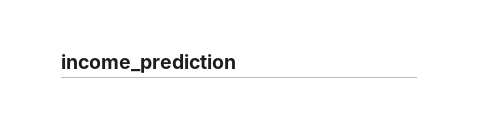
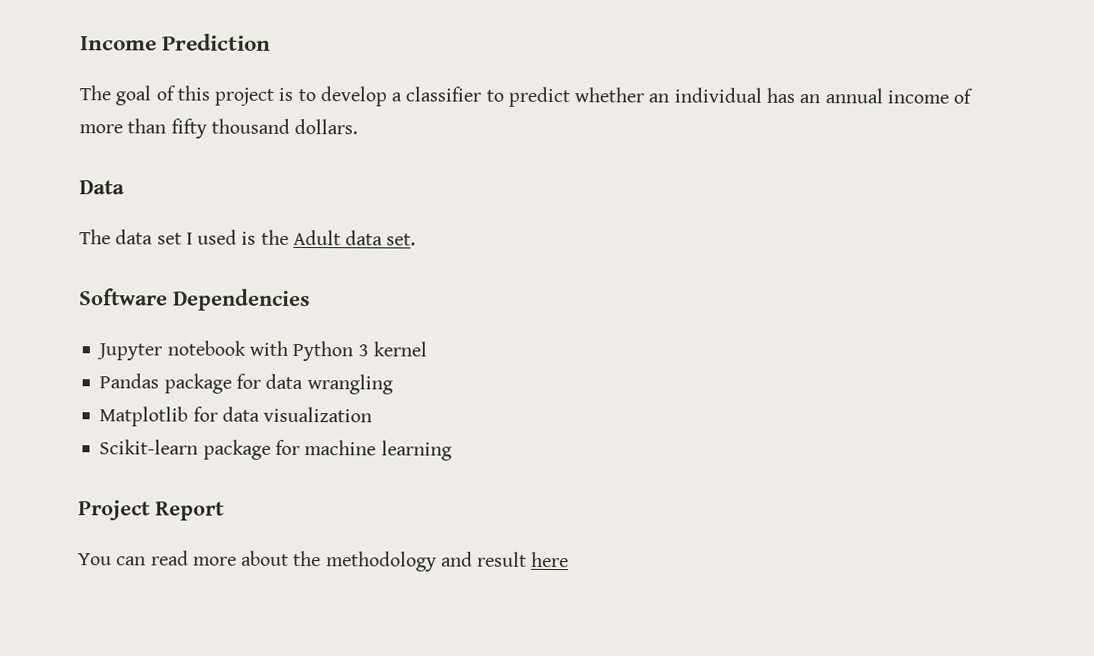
- income_prediction
+ Income Prediction
+ The goal of this project is to develop a classifier to predict whether an individual has an annual income of more than fifty thousand dollars.
+ Data
+ The data set I used is the Adult data set.
+ Software Dependencies
+ Jupyter notebook with Python 3 kernel
+ Pandas package for data wrangling
+ Matplotlib for data visualization
+ Scikit-learn package for machine learning
+ Project Report
+ You can read more about the methodology and result here

